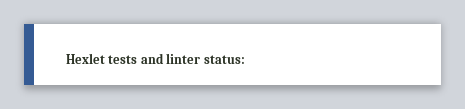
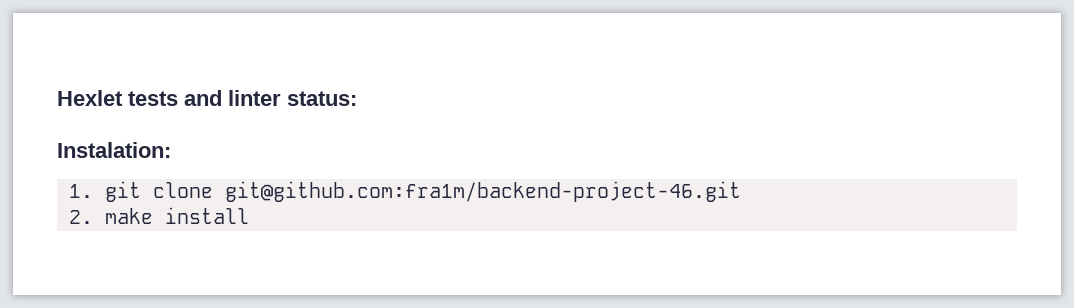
+ Instalation:
+ 1. git clone git@github.com:fra1m/backend-project-46.git
+ 2. make install

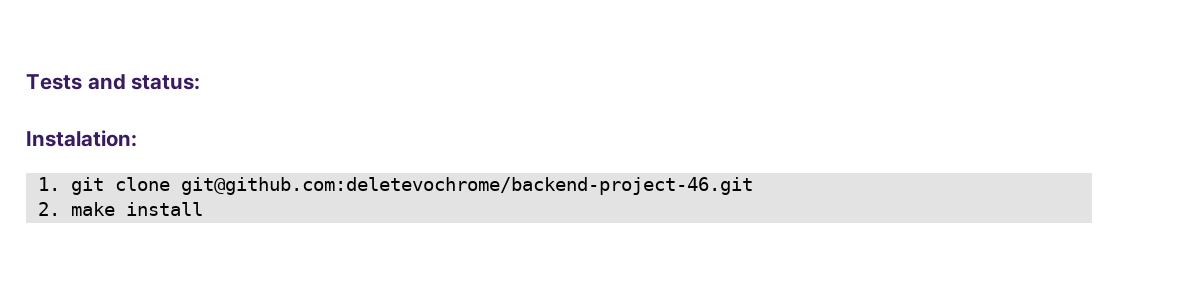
- Hexlet tests and linter status:
+ Tests and status:
- 1. git clone git@github.com:fra1m/backend-project-46.git
+ 1. git clone git@github.com:deletevochrome/backend-project-46.git

